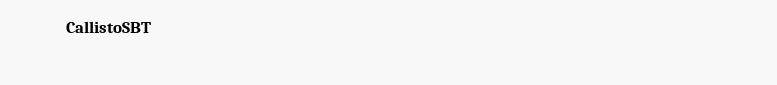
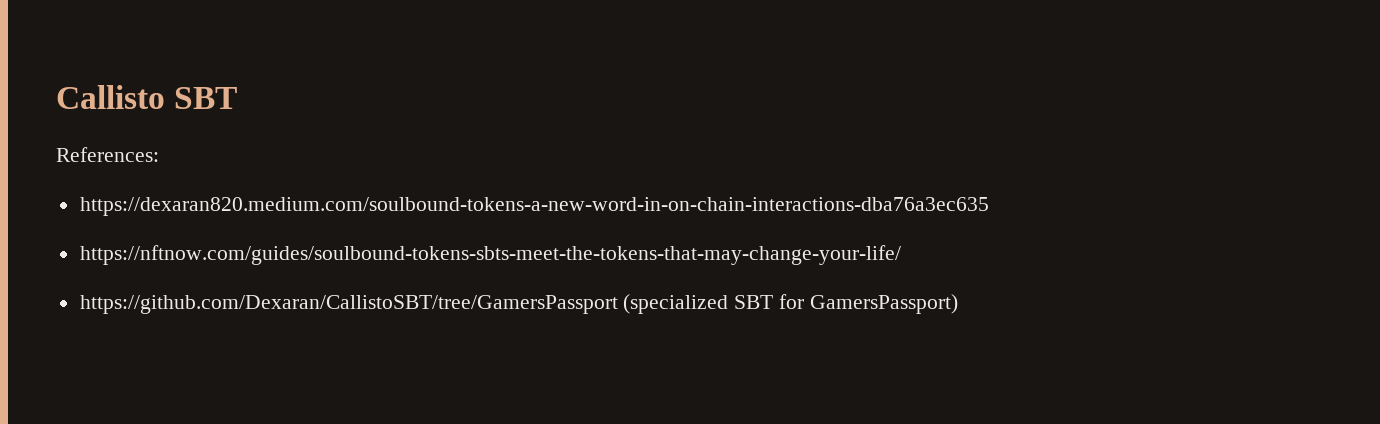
- CallistoSBT
+ Callisto SBT
+ References:
+ https://dexaran820.medium.com/soulbound-tokens-a-new-word-in-on-chain-interactions-dba76a3ec635
+ https://nftnow.com/guides/soulbound-tokens-sbts-meet-the-tokens-that-may-change-your-life/
+ https://github.com/Dexaran/CallistoSBT/tree/GamersPassport (specialized SBT for GamersPassport)

